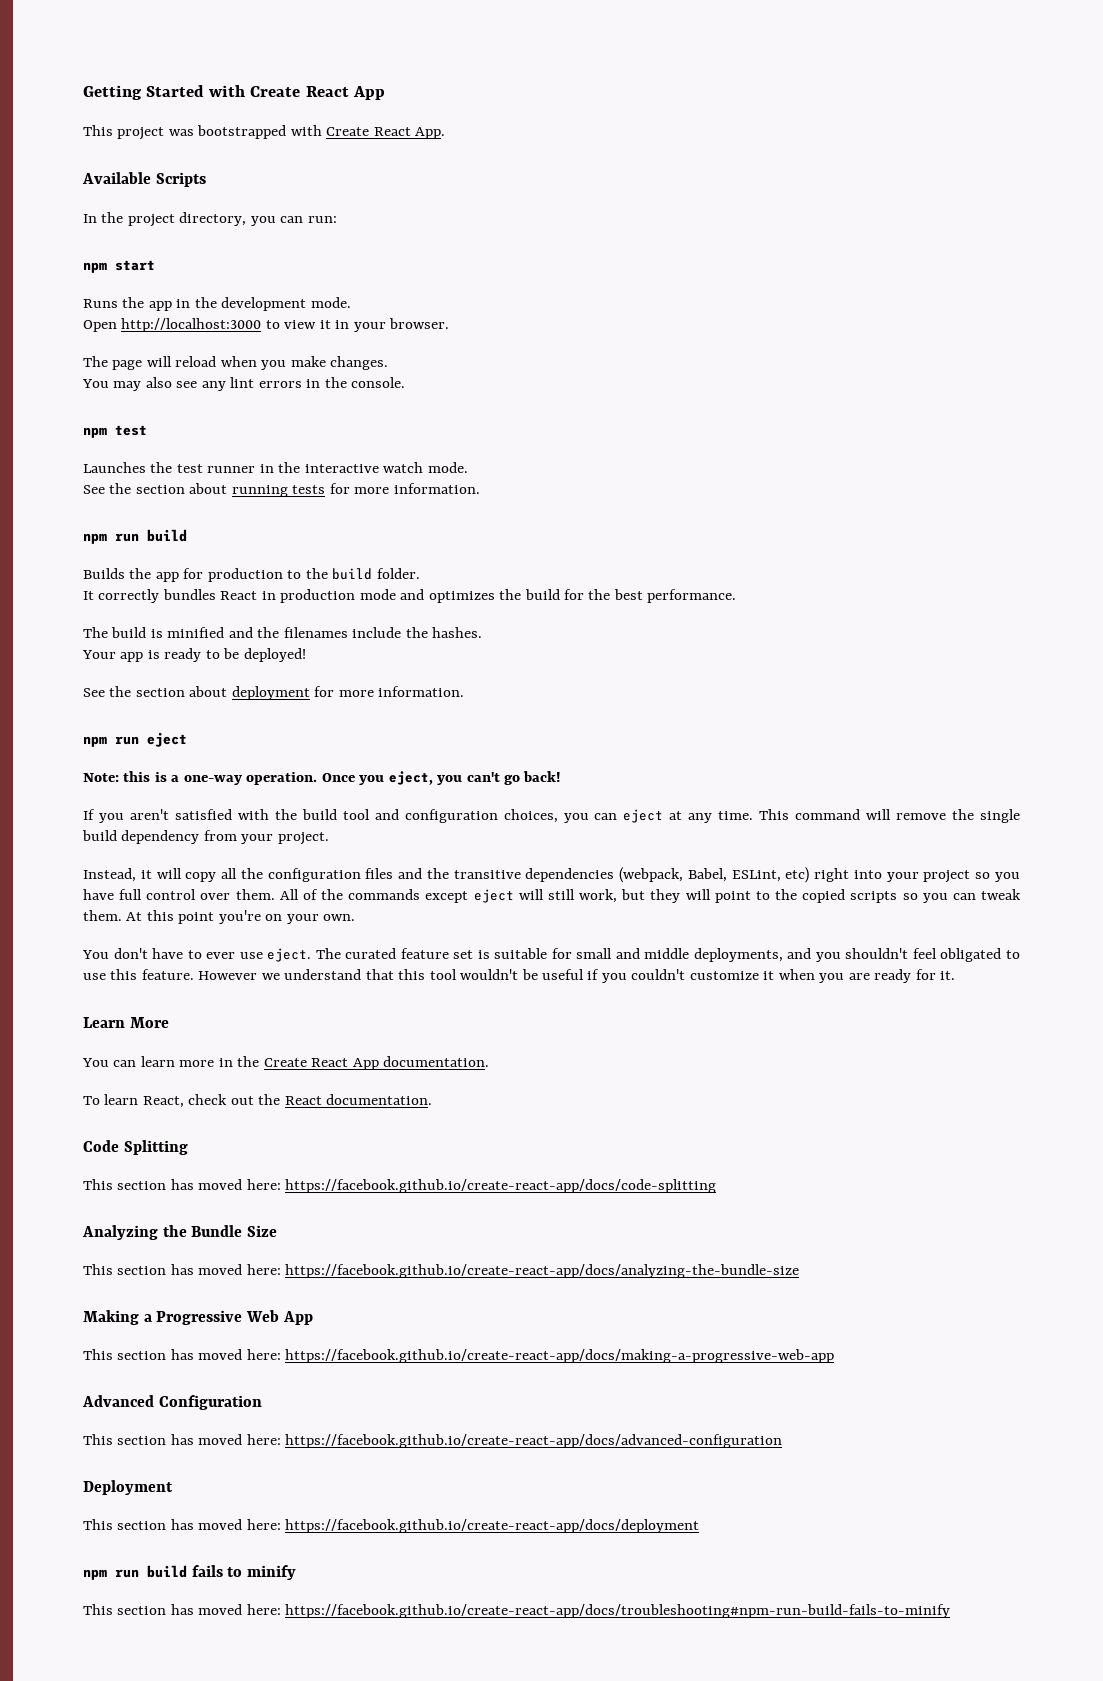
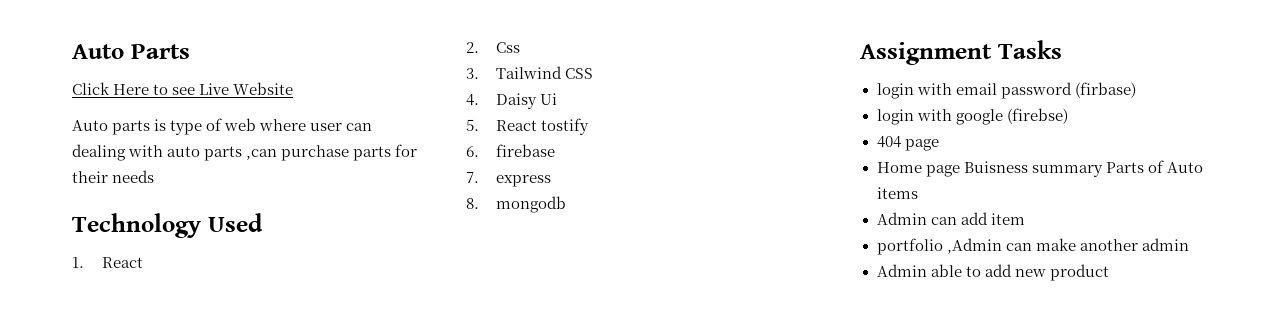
- Getting Started with Create React App
- This project was bootstrapped with Create React App.
- Available Scripts
- In the project directory, you can run:
- npm start
- Runs the app in the development mode.
- Open http://localhost:3000 to view it in your browser.
- The page will reload when you make changes.
- You may also see any lint errors in the console.
- npm test
- Launches the test runner in the interactive watch mode.
- See the section about running tests for more information.
- npm run build
- Builds the app for production to the build folder.
- It correctly bundles React in production mode and optimizes the build for the best performance.
- The build is minified and the filenames include the hashes.
- Your app is ready to be deployed!
- See the section about deployment for more information.
- npm run eject
- Note: this is a one-way operation. Once you eject, you can't go back!
- If you aren't satisfied with the build tool and configuration choices, you can eject at any time. This command will remove the single build dependency from your project.
- Instead, it will copy all the configuration files and the transitive dependencies (webpack, Babel, ESLint, etc) right into your project so you have full control over them. All of the commands except eject will still work, but they will point to the copied scripts so you can tweak them. At this point you're on your own.
- You don't have to ever use eject. The curated feature set is suitable for small and middle deployments, and you shouldn't feel obligated to use this feature. However we understand that this tool wouldn't be useful if you couldn't customize it when you are ready for it.
- Learn More
- You can learn more in the Create React App documentation.
- To learn React, check out the React documentation.
- Code Splitting
- This section has moved here: https://facebook.github.io/create-react-app/docs/code-splitting
- Analyzing the Bundle Size
- This section has moved here: https://facebook.github.io/create-react-app/docs/analyzing-the-bundle-size
- Making a Progressive Web App
- This section has moved here: https://facebook.github.io/create-react-app/docs/making-a-progressive-web-app
- Advanced Configuration
- This section has moved here: https://facebook.github.io/create-react-app/docs/advanced-configuration
- Deployment
- This section has moved here: https://facebook.github.io/create-react-app/docs/deployment
- npm run build fails to minify
- This section has moved here: https://facebook.github.io/create-react-app/docs/troubleshooting#npm-run-build-fails-to-minify
+ Auto Parts
+ Click Here to see Live Website
+ Auto parts is type of web where user can dealing with auto parts ,can purchase parts for their needs
+ Technology Used
+ 1. React
+ 2. Css
+ 3. Tailwind CSS
+ 4. Daisy Ui
+ 5. React tostify
+ 6. firebase
+ 7. express
+ 8. mongodb
+ Assignment Tasks
+ login with email password (firbase)
+ login with google (firebse)
+ 404 page
+ Home page Buisness summary Parts of Auto items
+ Admin can add item
+ portfolio ,Admin can make another admin
+ Admin able to add new product

